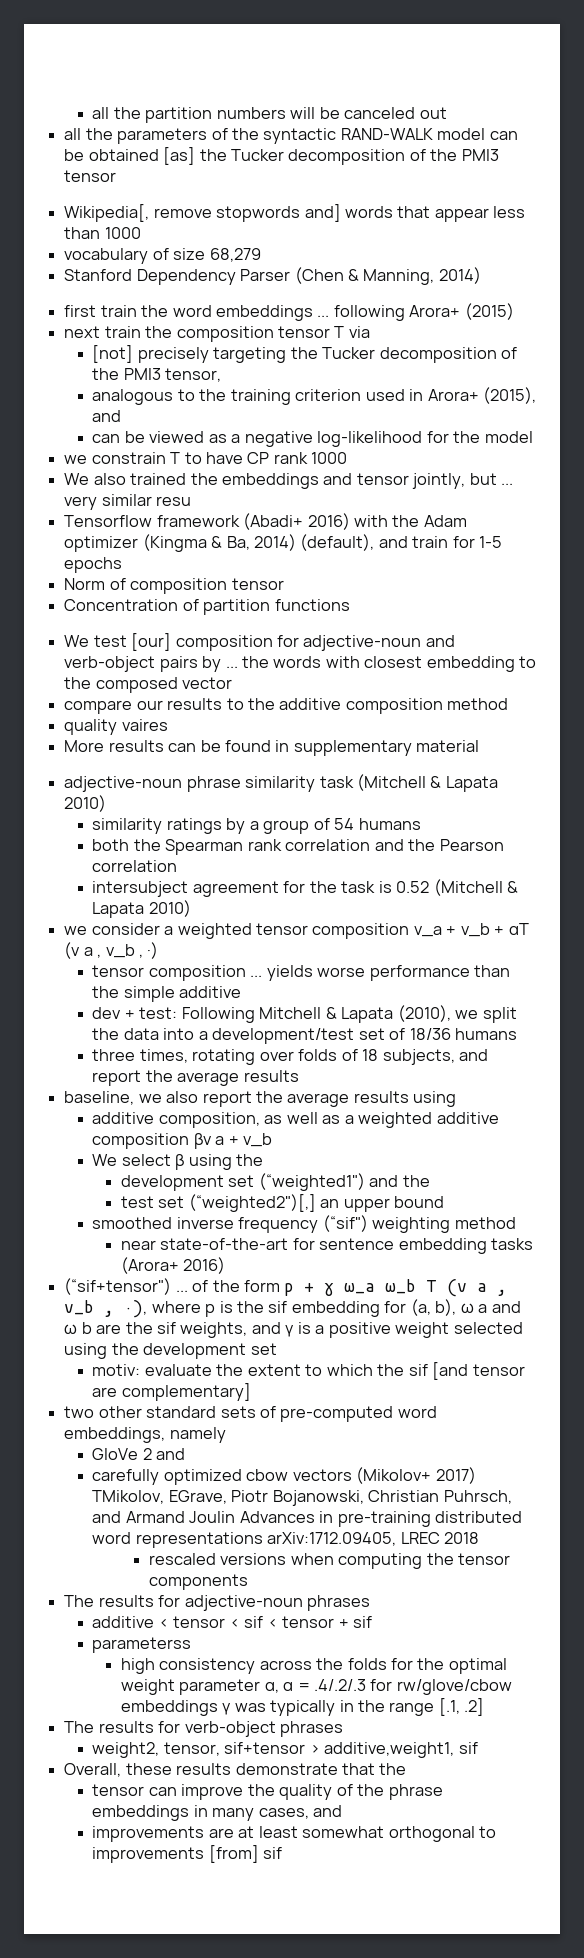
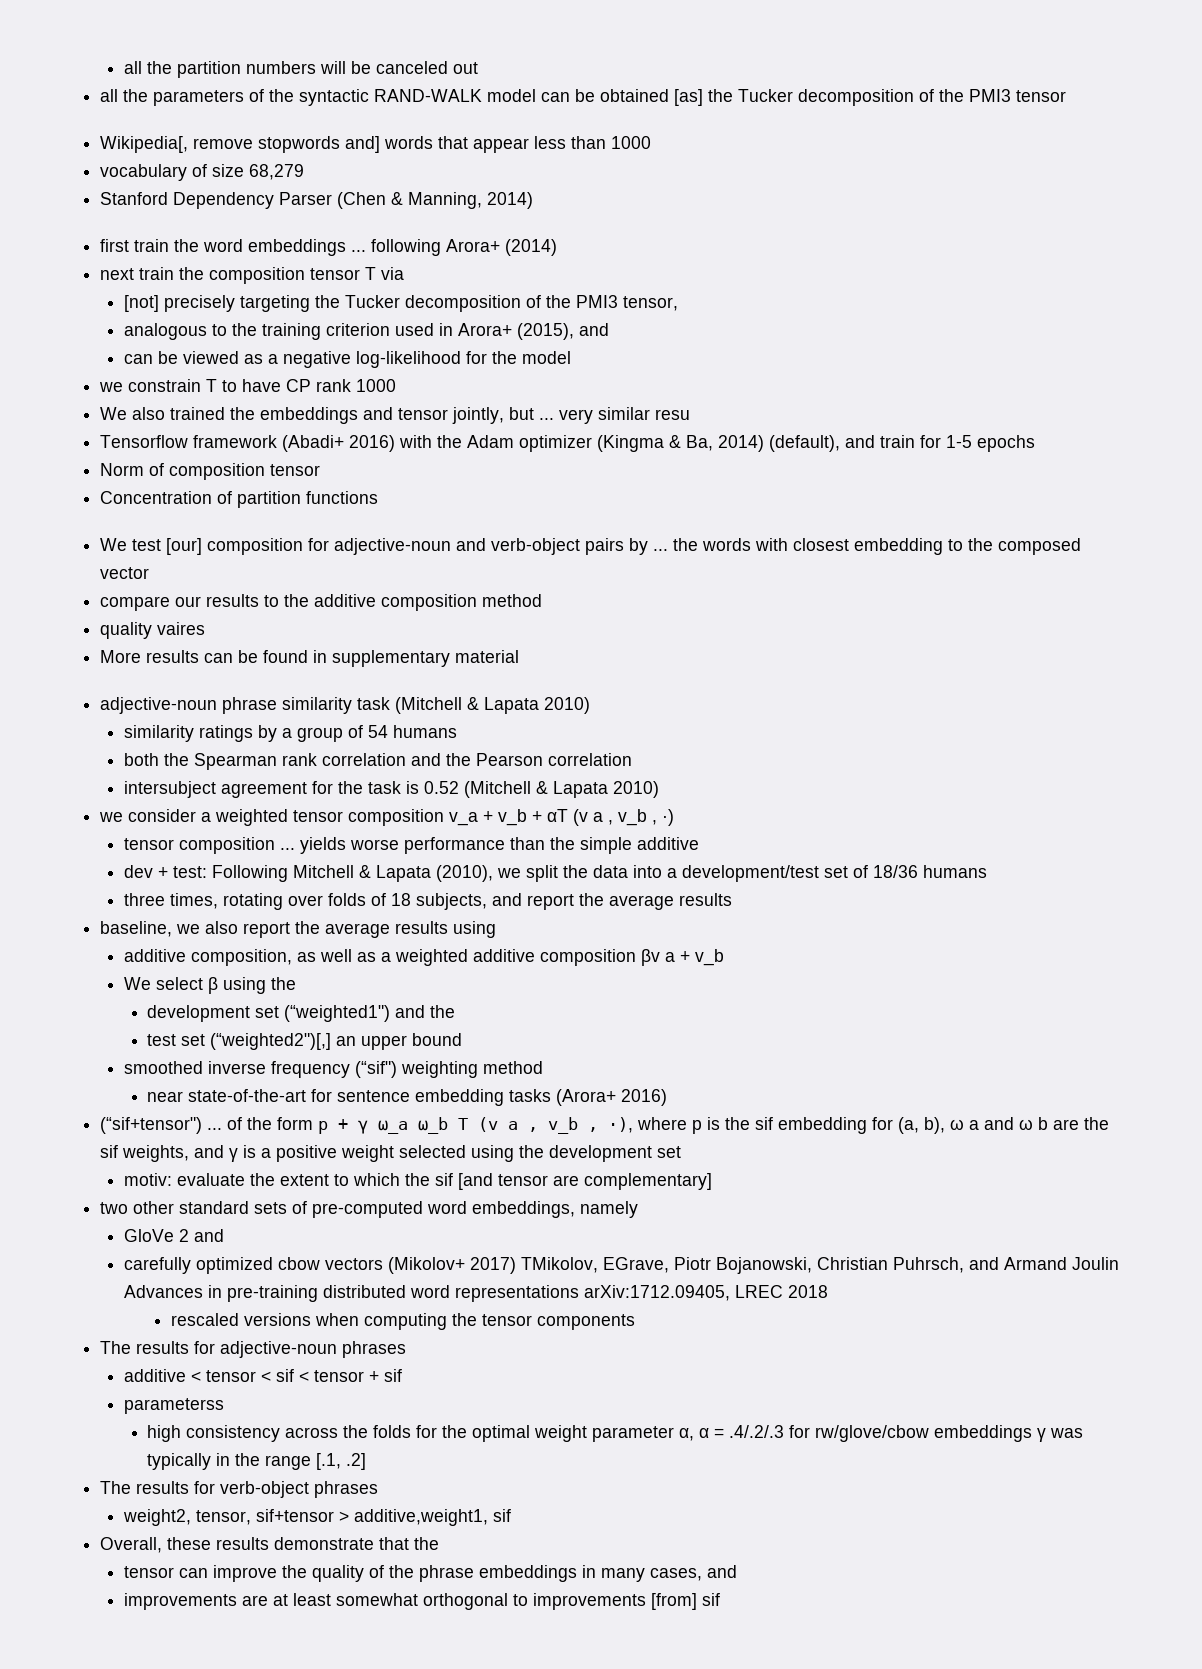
- first train the word embeddings ... following Arora+ (2015)
+ first train the word embeddings ... following Arora+ (2014)

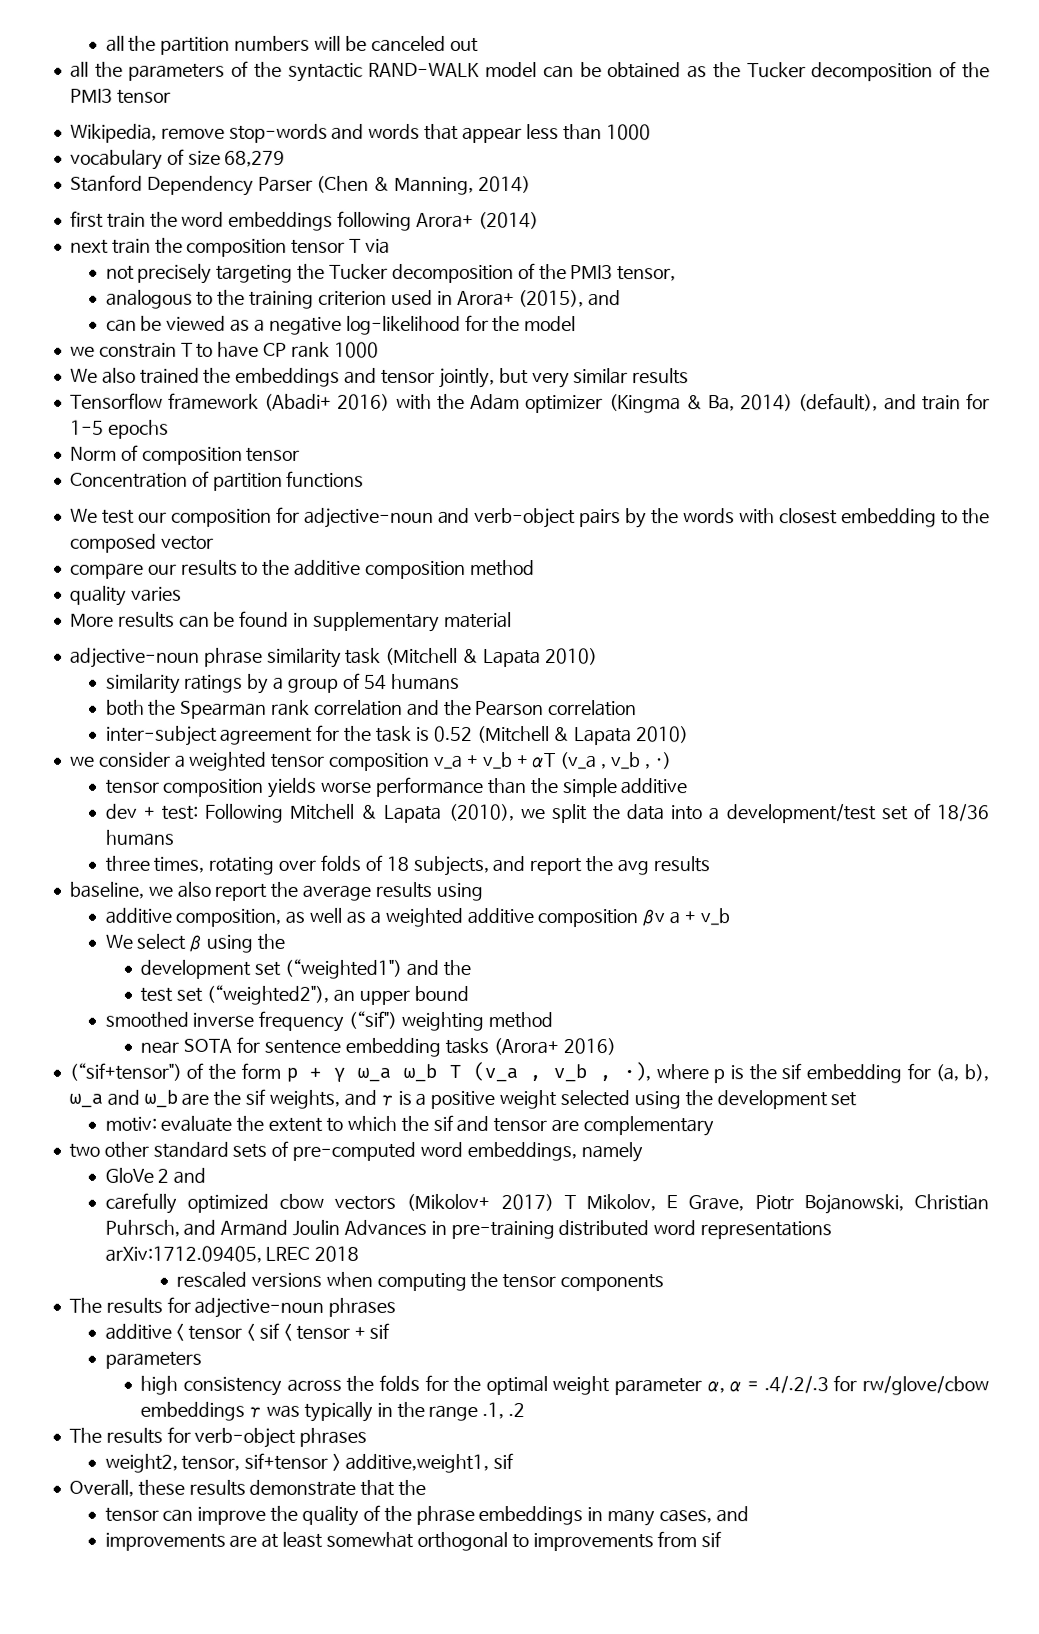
- all the parameters of the syntactic RAND-WALK model can be obtained [as] the Tucker decomposition of the PMI3 tensor
+ all the parameters of the syntactic RAND-WALK model can be obtained as the Tucker decomposition of the PMI3 tensor
- Wikipedia[, remove stopwords and] words that appear less than 1000
+ Wikipedia, remove stop-words and words that appear less than 1000
- first train the word embeddings ... following Arora+ (2014)
+ first train the word embeddings following Arora+ (2014)
- [not] precisely targeting the Tucker decomposition of the PMI3 tensor,
+ not precisely targeting the Tucker decomposition of the PMI3 tensor,
- We also trained the embeddings and tensor jointly, but ... very similar resu
+ We also trained the embeddings and tensor jointly, but very similar results
- We test [our] composition for adjective-noun and verb-object pairs by ... the words with closest embedding to the composed vector
+ We test our composition for adjective-noun and verb-object pairs by the words with closest embedding to the composed vector
- quality vaires
+ quality varies
- intersubject agreement for the task is 0.52 (Mitchell & Lapata 2010)
+ inter-subject agreement for the task is 0.52 (Mitchell & Lapata 2010)
- we consider a weighted tensor composition v_a + v_b + αT (v a , v_b , ·)
+ we consider a weighted tensor composition v_a + v_b + αT (v_a , v_b , ·)
- tensor composition ... yields worse performance than the simple additive
+ tensor composition yields worse performance than the simple additive
- three times, rotating over folds of 18 subjects, and report the average results
+ three times, rotating over folds of 18 subjects, and report the avg results
- test set (“weighted2")[,] an upper bound
+ test set (“weighted2"), an upper bound
- near state-of-the-art for sentence embedding tasks (Arora+ 2016)
+ near SOTA for sentence embedding tasks (Arora+ 2016)
- (“sif+tensor") ... of the form p + γ ω_a ω_b T (v a , v_b , ·), where p is the sif embedding for (a, b), ω a and ω b are the sif weights, and γ is a positive weight selected using the development set
+ (“sif+tensor") of the form p + γ ω_a ω_b T (v_a , v_b , ·), where p is the sif embedding for (a, b), ω_a and ω_b are the sif weights, and γ is a positive weight selected using the development set
- motiv: evaluate the extent to which the sif [and tensor are complementary]
+ motiv: evaluate the extent to which the sif and tensor are complementary
- carefully optimized cbow vectors (Mikolov+ 2017) TMikolov, EGrave, Piotr Bojanowski, Christian Puhrsch, and Armand Joulin Advances in pre-training distributed word representations arXiv:1712.09405, LREC 2018
+ carefully optimized cbow vectors (Mikolov+ 2017) T Mikolov, E Grave, Piotr Bojanowski, Christian Puhrsch, and Armand Joulin Advances in pre-training distributed word representations arXiv:1712.09405, LREC 2018
  additive < tensor < sif < tensor + sif
- parameterss
+ parameters
- high consistency across the folds for the optimal weight parameter α, α = .4/.2/.3 for rw/glove/cbow embeddings γ was typically in the range [.1, .2]
+ high consistency across the folds for the optimal weight parameter α, α = .4/.2/.3 for rw/glove/cbow embeddings γ was typically in the range .1, .2
- improvements are at least somewhat orthogonal to improvements [from] sif
+ improvements are at least somewhat orthogonal to improvements from sif

